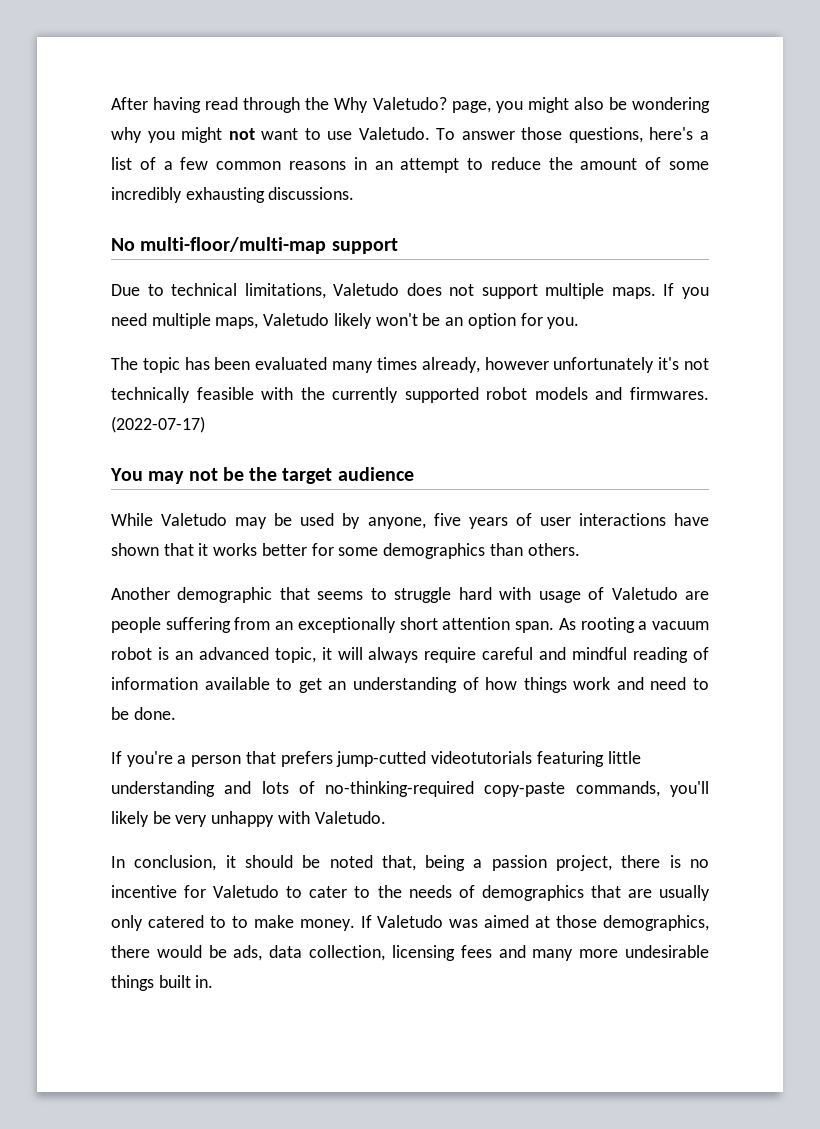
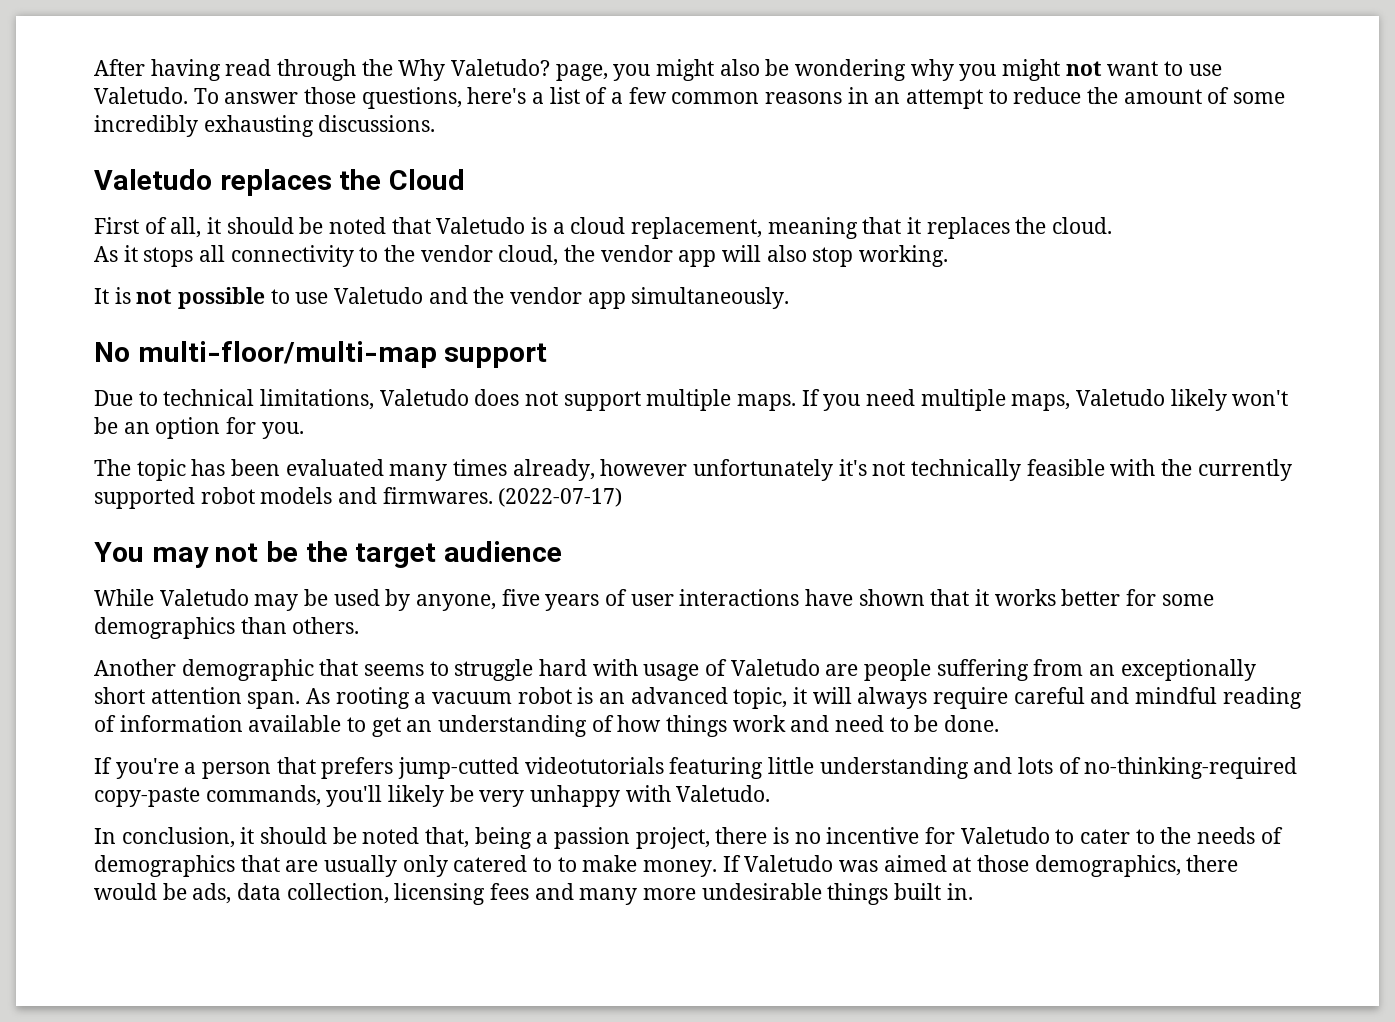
+ Valetudo replaces the Cloud
+ First of all, it should be noted that Valetudo is a cloud replacement, meaning that it replaces the cloud.
+ As it stops all connectivity to the vendor cloud, the vendor app will also stop working.
+ It is not possible to use Valetudo and the vendor app simultaneously.

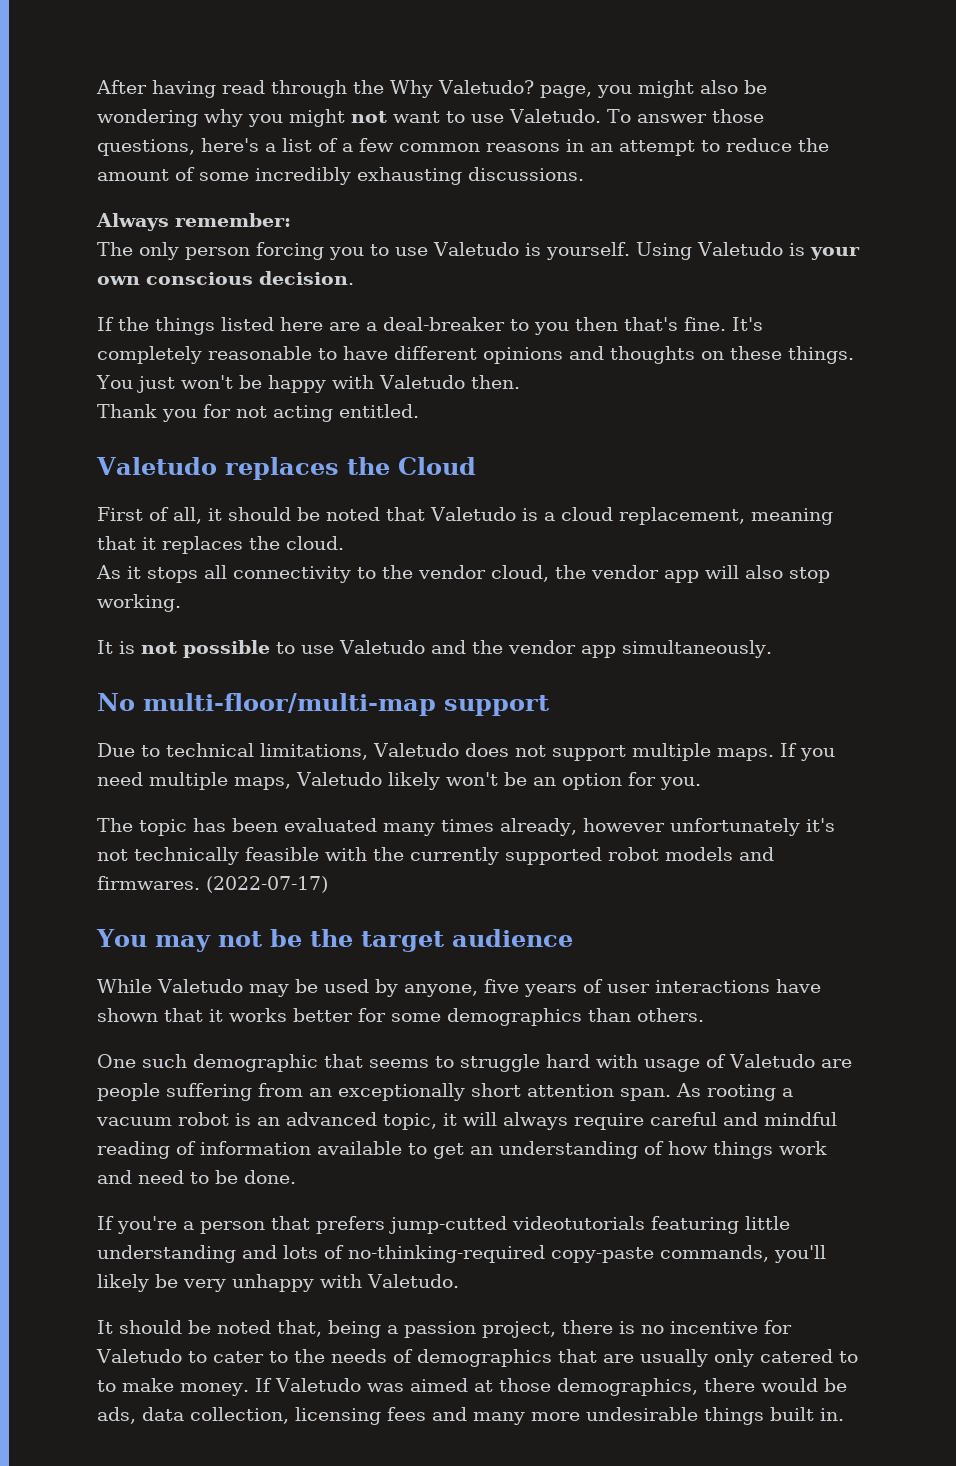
+ Always remember:
+ The only person forcing you to use Valetudo is yourself. Using Valetudo is your own conscious decision.
+ If the things listed here are a deal-breaker to you then that's fine. It's completely reasonable to have different opinions and thoughts on these things. You just won't be happy with Valetudo then.
+ Thank you for not acting entitled.
- Another demographic that seems to struggle hard with usage of Valetudo are people suffering from an exceptionally short attention span.
+ One such demographic that seems to struggle hard with usage of Valetudo are people suffering from an exceptionally short attention span.
- In conclusion, it should be noted that, being a passion project, there is no incentive for Valetudo to cater to the needs of demographics that are usually only catered to to make money.
+ It should be noted that, being a passion project, there is no incentive for Valetudo to cater to the needs of demographics that are usually only catered to to make money.

